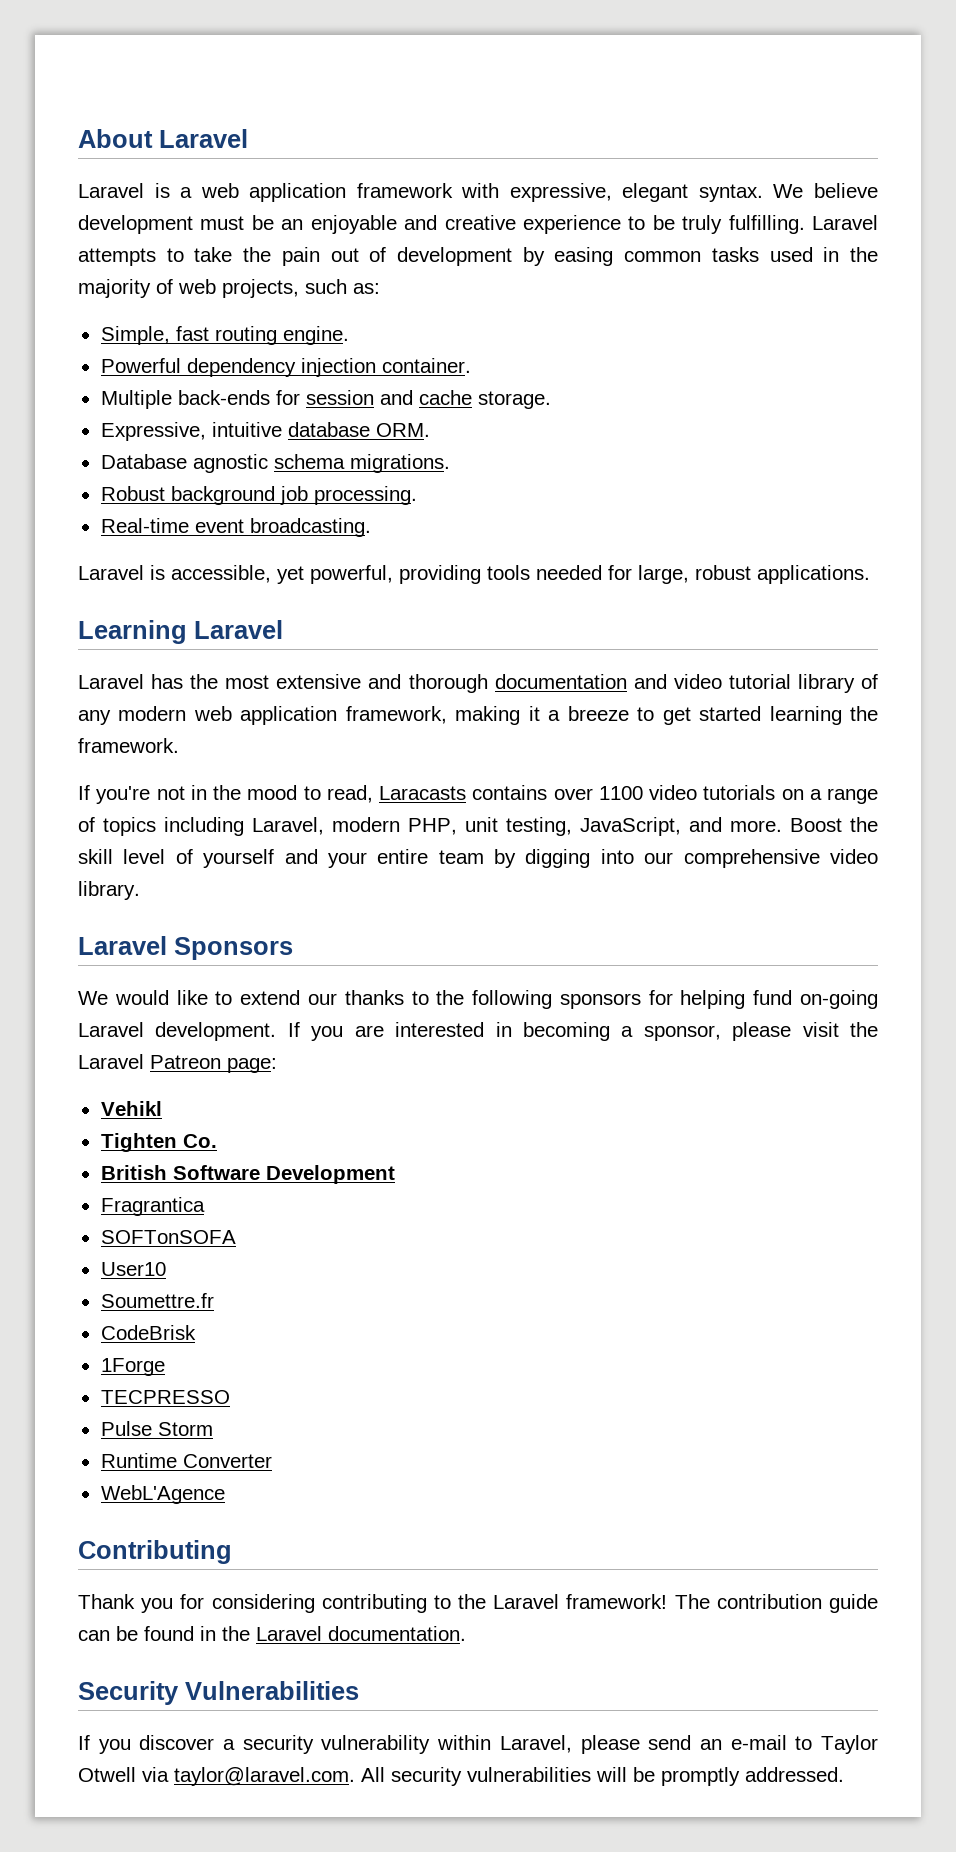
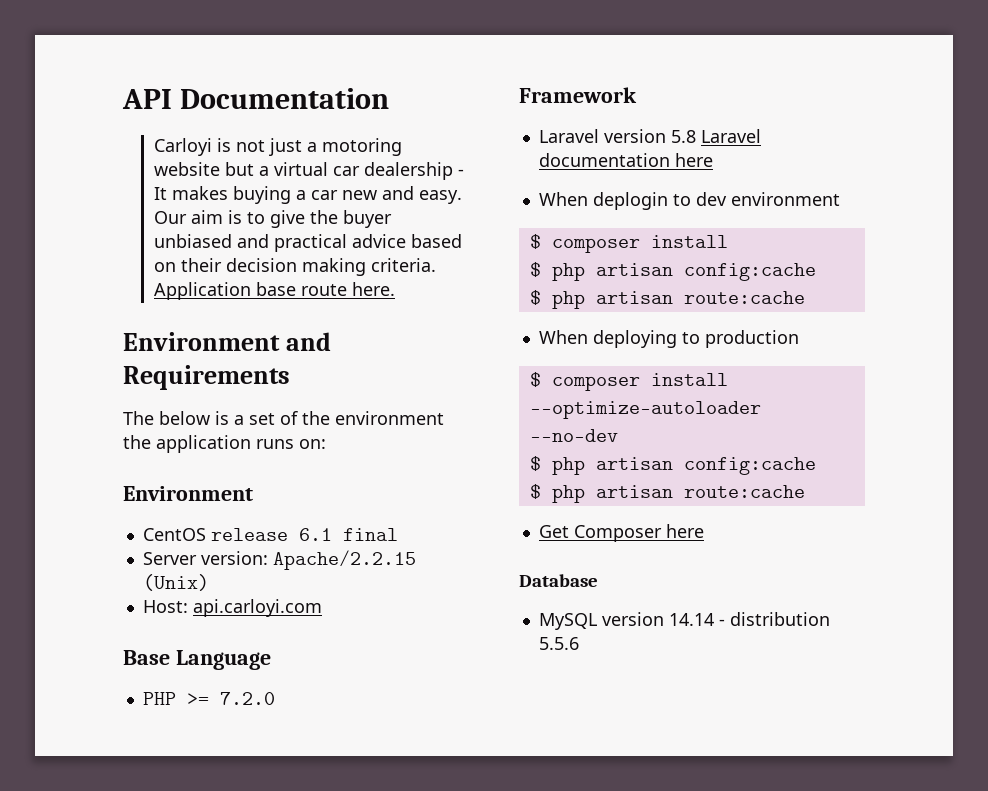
- About Laravel
- Laravel is a web application framework with expressive, elegant syntax. We believe development must be an enjoyable and creative experience to be truly fulfilling. Laravel attempts to take the pain out of development by easing common tasks used in the majority of web projects, such as:
- Simple, fast routing engine.
- Powerful dependency injection container.
- Multiple back-ends for session and cache storage.
- Expressive, intuitive database ORM.
- Database agnostic schema migrations.
- Robust background job processing.
- Real-time event broadcasting.
- Laravel is accessible, yet powerful, providing tools needed for large, robust applications.
- Learning Laravel
- Laravel has the most extensive and thorough documentation and video tutorial library of any modern web application framework, making it a breeze to get started learning the framework.
- If you're not in the mood to read, Laracasts contains over 1100 video tutorials on a range of topics including Laravel, modern PHP, unit testing, JavaScript, and more. Boost the skill level of yourself and your entire team by digging into our comprehensive video library.
- Laravel Sponsors
- We would like to extend our thanks to the following sponsors for helping fund on-going Laravel development. If you are interested in becoming a sponsor, please visit the Laravel Patreon page:
- Vehikl
- Tighten Co.
- British Software Development
- Fragrantica
- SOFTonSOFA
- User10
- Soumettre.fr
- CodeBrisk
- 1Forge
- TECPRESSO
- Pulse Storm
- Runtime Converter
- WebL'Agence
- Contributing
- Thank you for considering contributing to the Laravel framework! The contribution guide can be found in the Laravel documentation.
- Security Vulnerabilities
- If you discover a security vulnerability within Laravel, please send an e-mail to Taylor Otwell via taylor@laravel.com. All security vulnerabilities will be promptly addressed.
+ API Documentation
+ Carloyi is not just a motoring website but a virtual car dealership - It makes buying a car new and easy. Our aim is to give the buyer unbiased and practical advice based on their decision making criteria. Application base route here.
+ Environment and Requirements
+ The below is a set of the environment the application runs on:
+ Environment
+ CentOS release 6.1 final
+ Server version: Apache/2.2.15 (Unix)
+ Host: api.carloyi.com
+ Base Language
+ PHP >= 7.2.0
+ Framework
+ Laravel version 5.8 Laravel documentation here
+ When deplogin to dev environment
+ $ composer install
+ $ php artisan config:cache
+ $ php artisan route:cache
+ When deploying to production
+ $ composer install --optimize-autoloader --no-dev
+ $ php artisan config:cache
+ $ php artisan route:cache
+ Get Composer here
+ Database
+ MySQL version 14.14 - distribution 5.5.6

